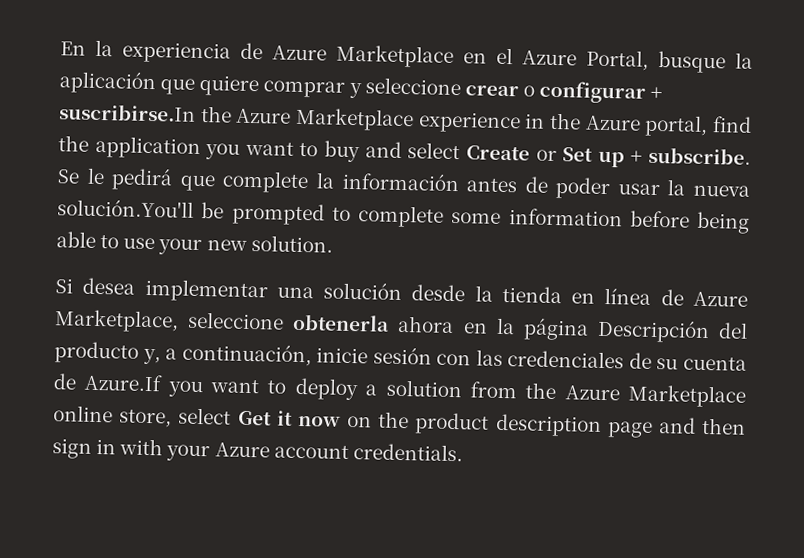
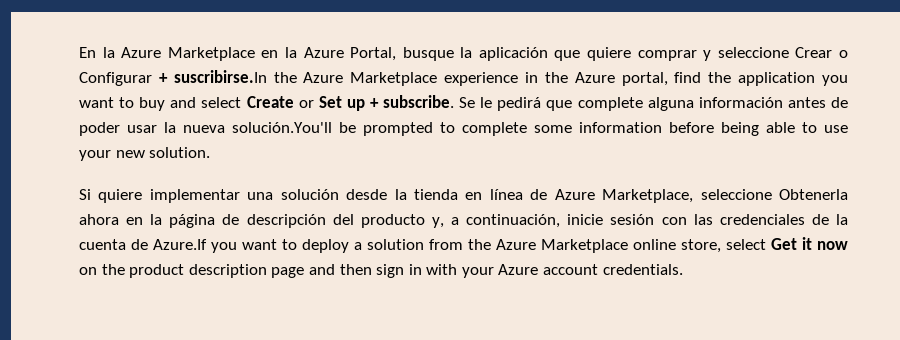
- En la experiencia de Azure Marketplace en el Azure Portal, busque la aplicación que quiere comprar y seleccione crear o configurar + suscribirse.In the Azure Marketplace experience in the Azure portal, find the application you want to buy and select Create or Set up + subscribe.
+ En la Azure Marketplace en la Azure Portal, busque la aplicación que quiere comprar y seleccione Crear o Configurar + suscribirse.In the Azure Marketplace experience in the Azure portal, find the application you want to buy and select Create or Set up + subscribe.
- Se le pedirá que complete la información antes de poder usar la nueva solución.You'll be prompted to complete some information before being able to use your new solution.
+ Se le pedirá que complete alguna información antes de poder usar la nueva solución.You'll be prompted to complete some information before being able to use your new solution.
- Si desea implementar una solución desde la tienda en línea de Azure Marketplace, seleccione obtenerla ahora en la página Descripción del producto y, a continuación, inicie sesión con las credenciales de su cuenta de Azure.If you want to deploy a solution from the Azure Marketplace online store, select Get it now on the product description page and then sign in with your Azure account credentials.
+ Si quiere implementar una solución desde la tienda en línea de Azure Marketplace, seleccione Obtenerla ahora en la página de descripción del producto y, a continuación, inicie sesión con las credenciales de la cuenta de Azure.If you want to deploy a solution from the Azure Marketplace online store, select Get it now on the product description page and then sign in with your Azure account credentials.

